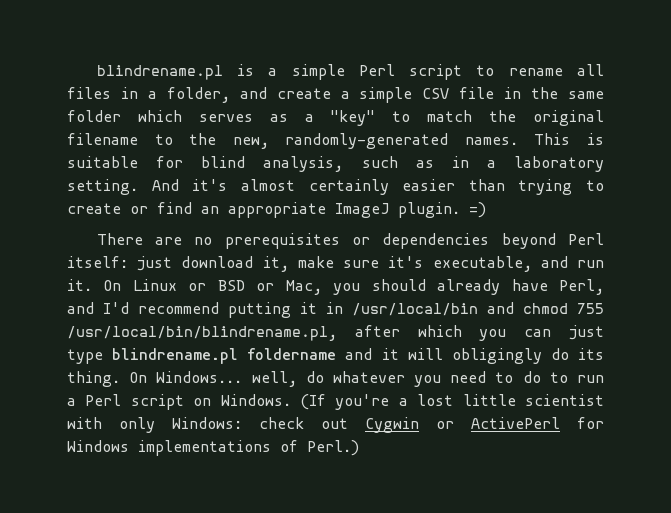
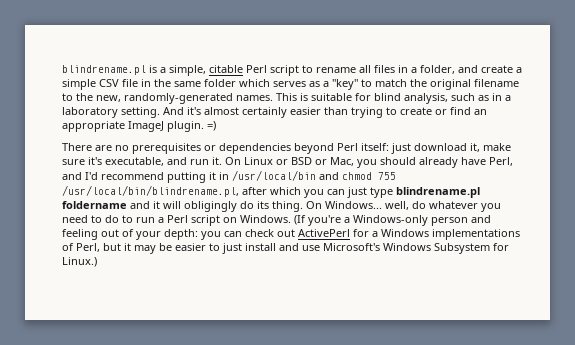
- blindrename.pl is a simple Perl script to rename all files in a folder, and create a simple CSV file in the same folder which serves as a "key" to match the original filename to the new, randomly-generated names.
+ blindrename.pl is a simple, citable Perl script to rename all files in a folder, and create a simple CSV file in the same folder which serves as a "key" to match the original filename to the new, randomly-generated names.
- (If you're a lost little scientist with only Windows: check out Cygwin or ActivePerl for Windows implementations of Perl.)
+ (If you're a Windows-only person and feeling out of your depth: you can check out ActivePerl for a Windows implementations of Perl, but it may be easier to just install and use Microsoft's Windows Subsystem for Linux.)

